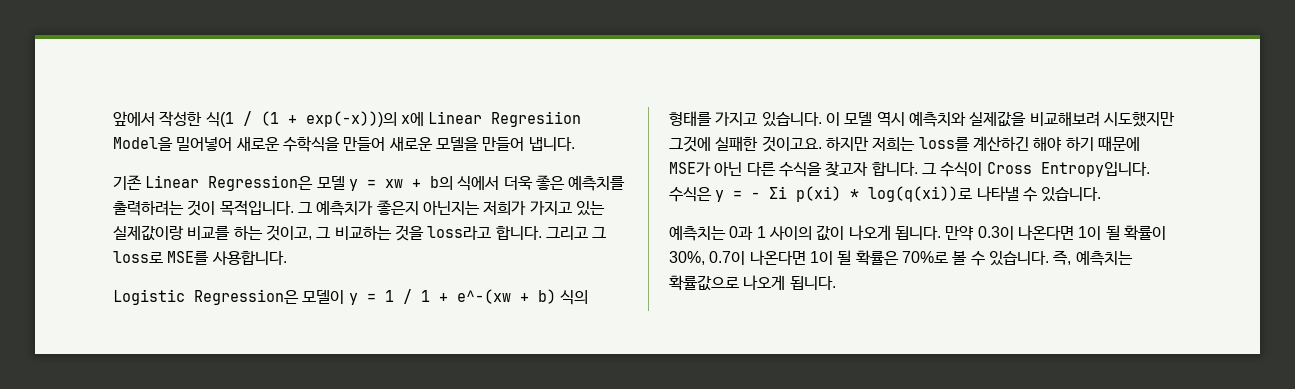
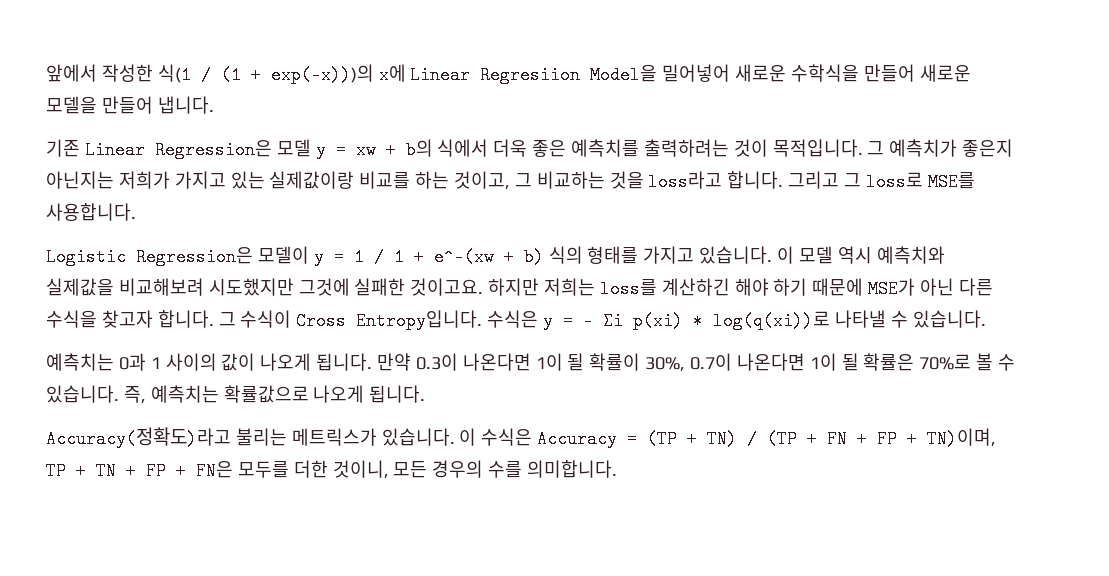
+ Accuracy(정확도)라고 불리는 메트릭스가 있습니다. 이 수식은 Accuracy = (TP + TN) / (TP + FN + FP + TN)이며, TP + TN + FP + FN은 모두를 더한 것이니, 모든 경우의 수를 의미합니다.

